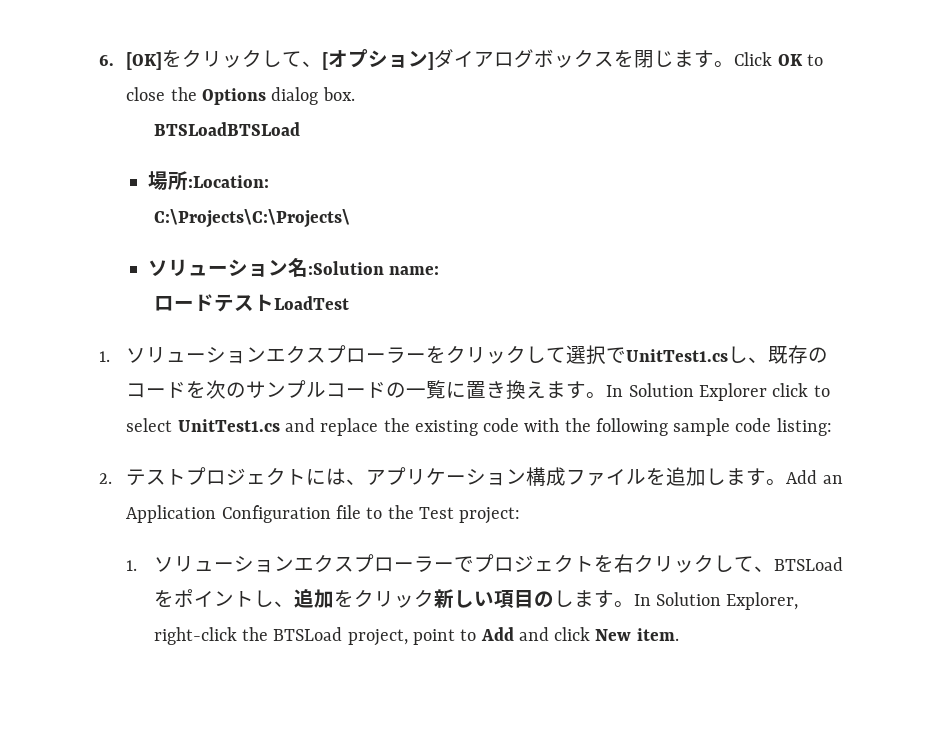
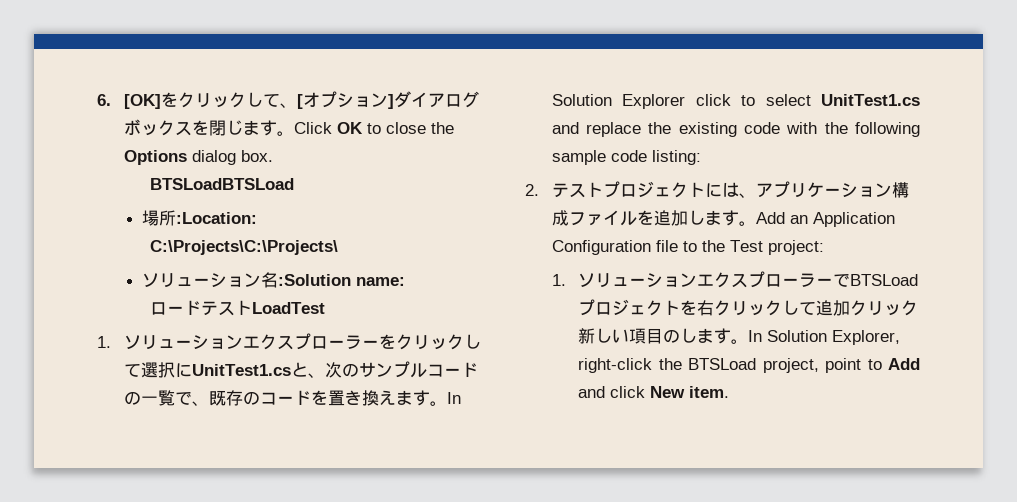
- 1.ソリューションエクスプローラーをクリックして選択でUnitTest1.csし、既存のコードを次のサンプルコードの一覧に置き換えます。
+ 1.ソリューションエクスプローラーをクリックして選択にUnitTest1.csと、次のサンプルコードの一覧で、既存のコードを置き換えます。
- 1.ソリューションエクスプローラーでプロジェクトを右クリックして、BTSLoadをポイントし、追加をクリック新しい項目のします。
+ 1.ソリューションエクスプローラーでBTSLoadプロジェクトを右クリックして追加クリック新しい項目のします。

